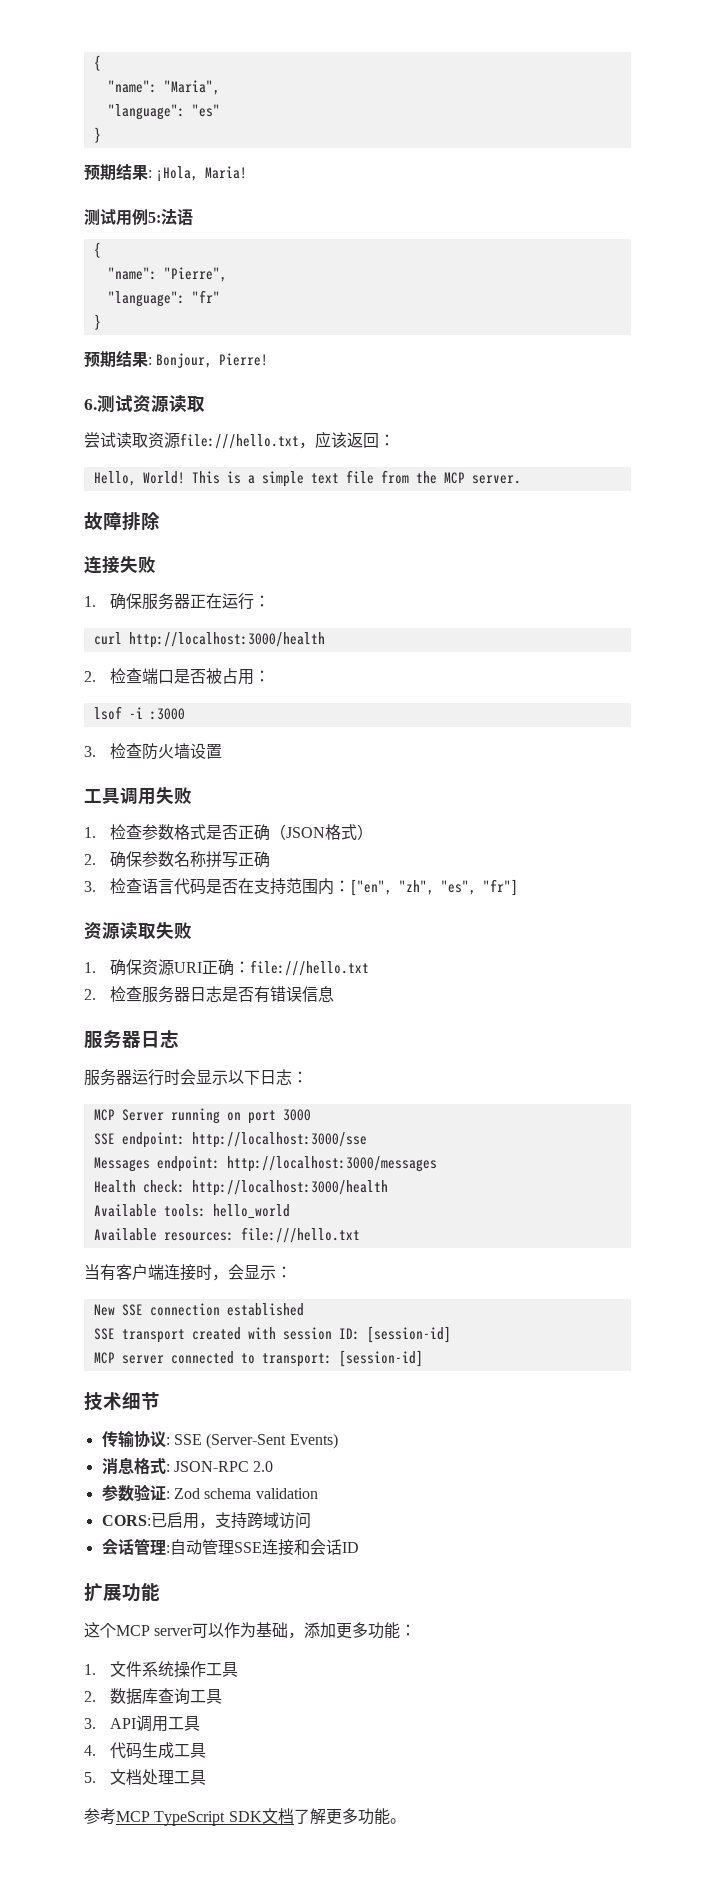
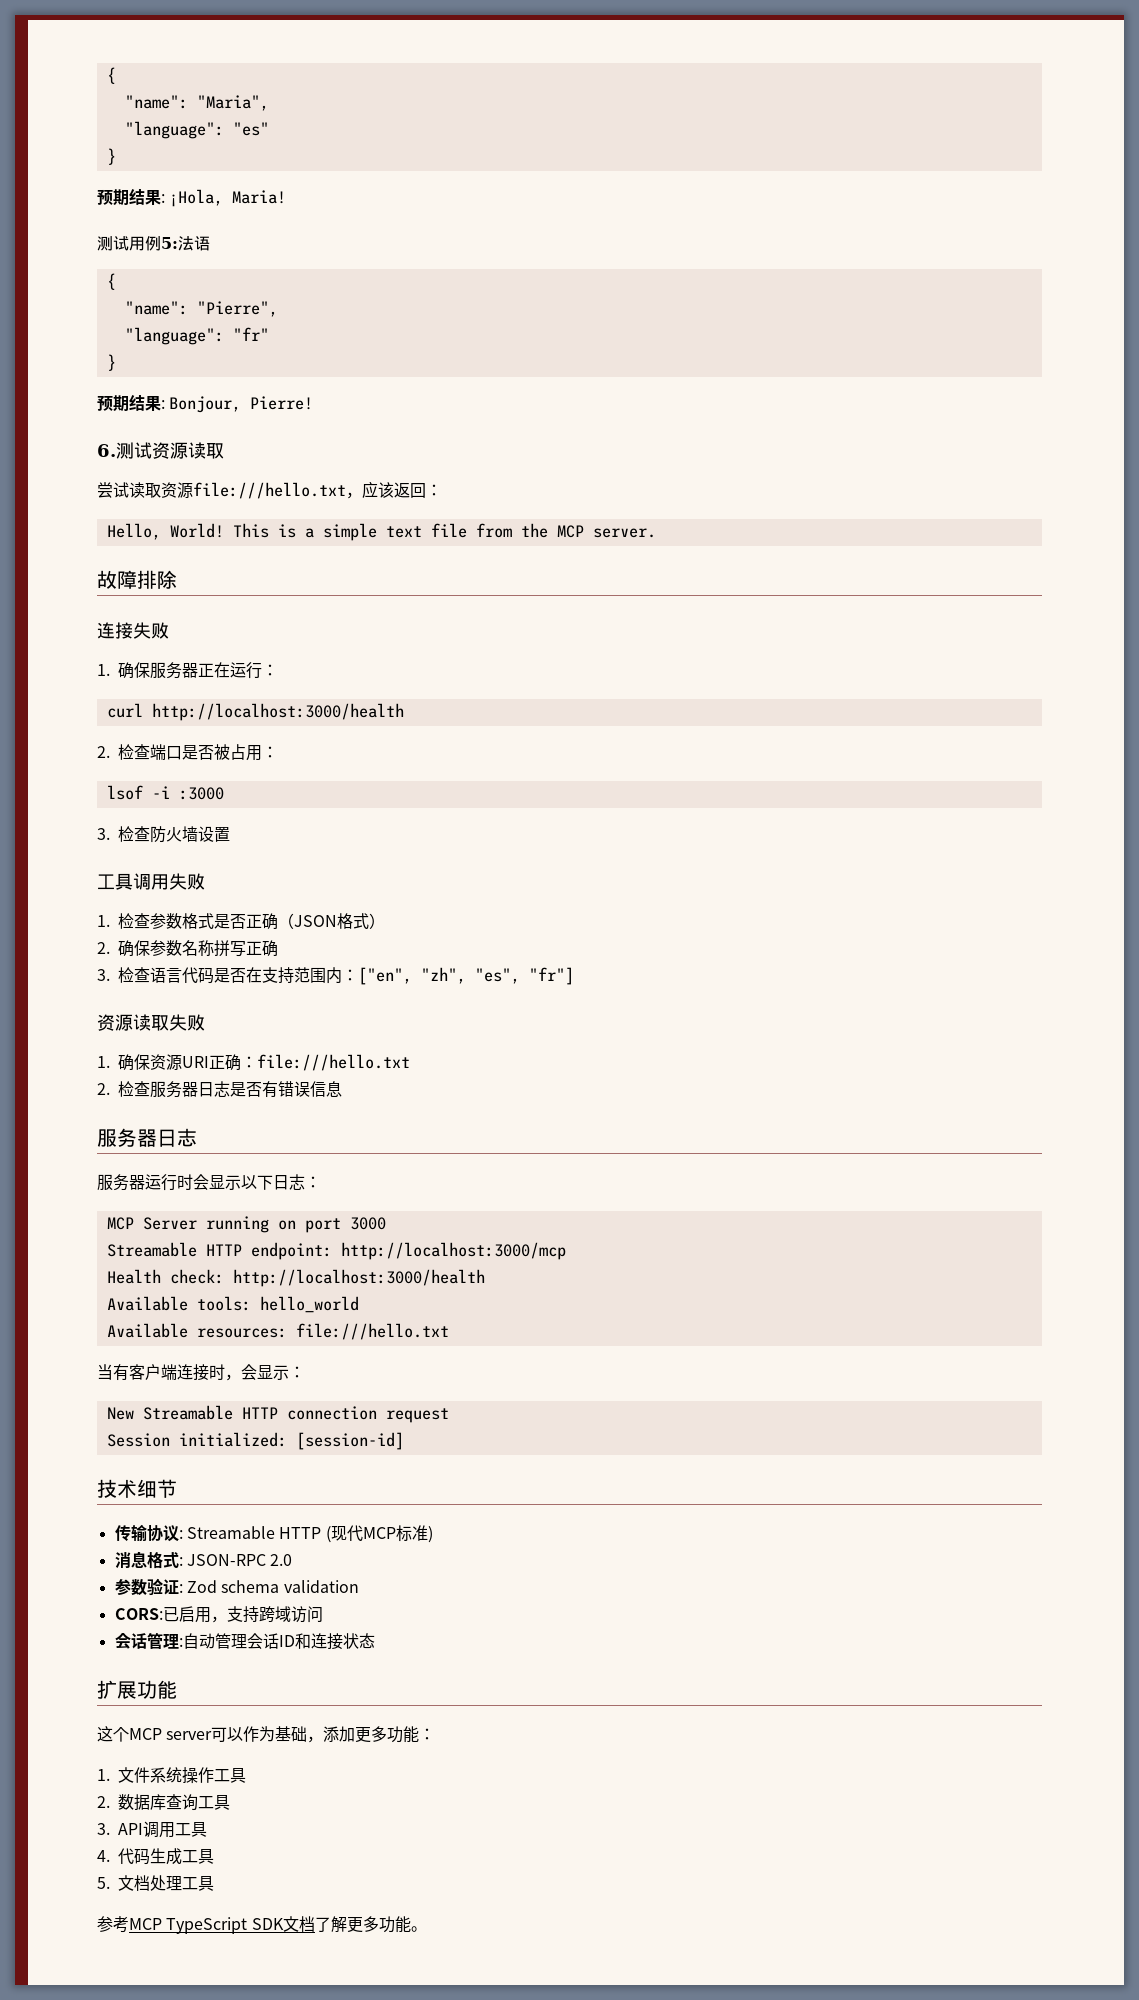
- SSE endpoint: http://localhost:3000/sse
- Messages endpoint: http://localhost:3000/messages
+ Streamable HTTP endpoint: http://localhost:3000/mcp
- New SSE connection established
- SSE transport created with session ID: [session-id]
- MCP server connected to transport: [session-id]
+ New Streamable HTTP connection request
+ Session initialized: [session-id]
- 传输协议: SSE (Server-Sent Events)
+ 传输协议: Streamable HTTP (现代MCP标准)
- 会话管理:自动管理SSE连接和会话ID
+ 会话管理:自动管理会话ID和连接状态

